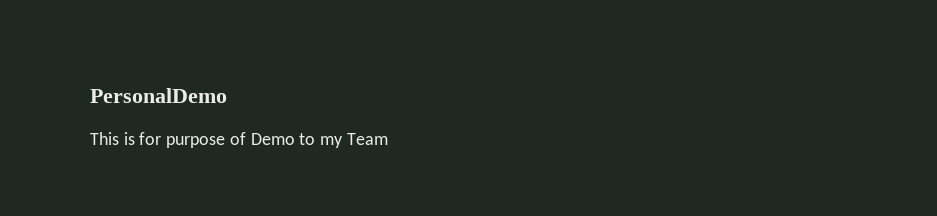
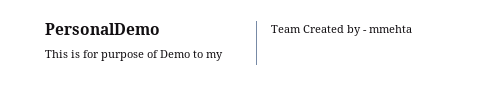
- This is for purpose of Demo to my Team
+ This is for purpose of Demo to my Team Created by - mmehta

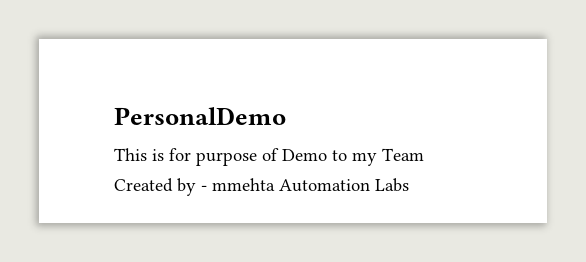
- This is for purpose of Demo to my Team Created by - mmehta
+ This is for purpose of Demo to my Team
+ Created by - mmehta Automation Labs

